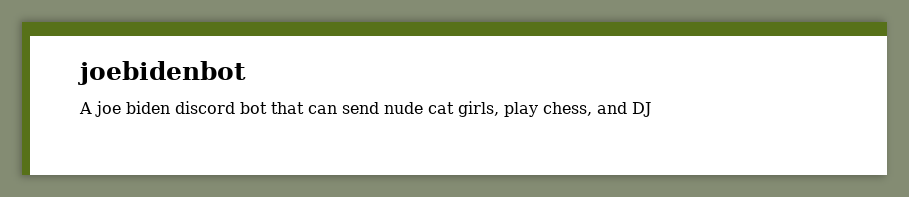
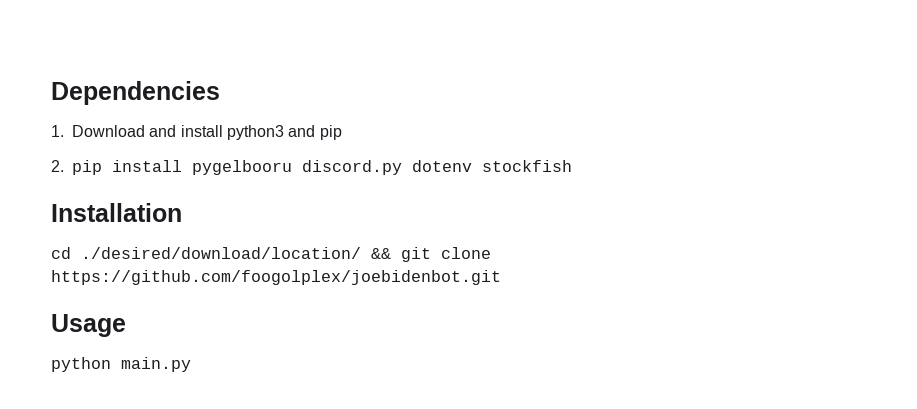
- joebidenbot
- A joe biden discord bot that can send nude cat girls, play chess, and DJ
+ Dependencies
+ 1. Download and install python3 and pip
+ 2. pip install pygelbooru discord.py dotenv stockfish
+ Installation
+ cd ./desired/download/location/ && git clone https://github.com/foogolplex/joebidenbot.git
+ Usage
+ python main.py

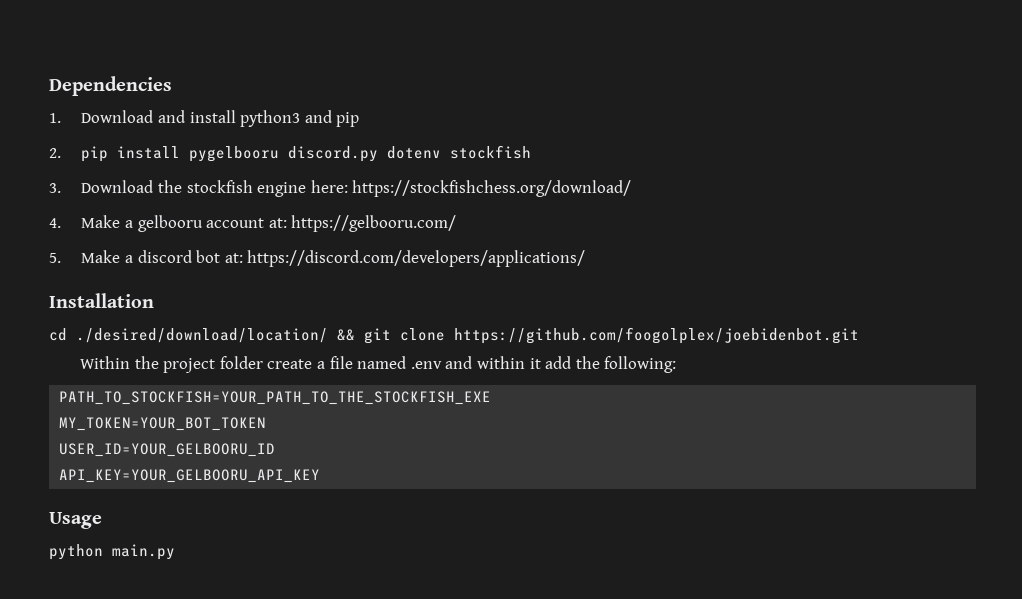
+ 3. Download the stockfish engine here: https://stockfishchess.org/download/
+ 4. Make a gelbooru account at: https://gelbooru.com/
+ 5. Make a discord bot at: https://discord.com/developers/applications/
+ Within the project folder create a file named .env and within it add the following:
+ PATH_TO_STOCKFISH=YOUR_PATH_TO_THE_STOCKFISH_EXE
+ MY_TOKEN=YOUR_BOT_TOKEN
+ USER_ID=YOUR_GELBOORU_ID
+ API_KEY=YOUR_GELBOORU_API_KEY

